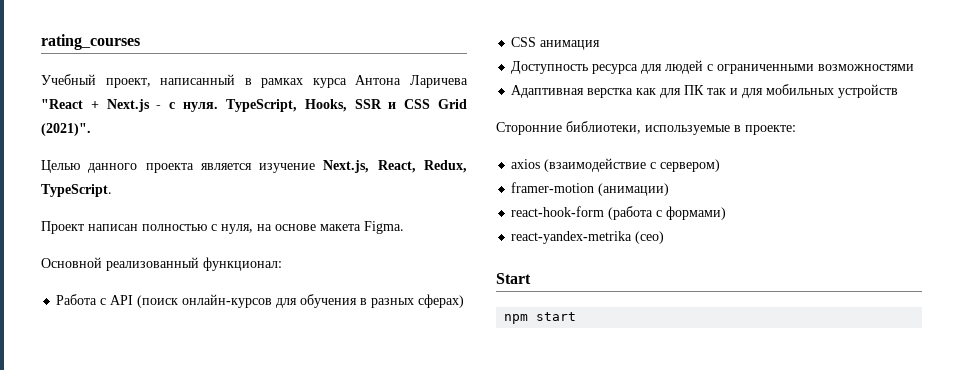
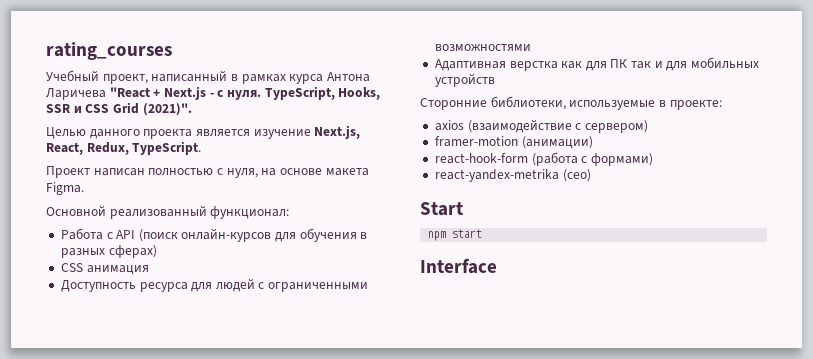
+ Interface

